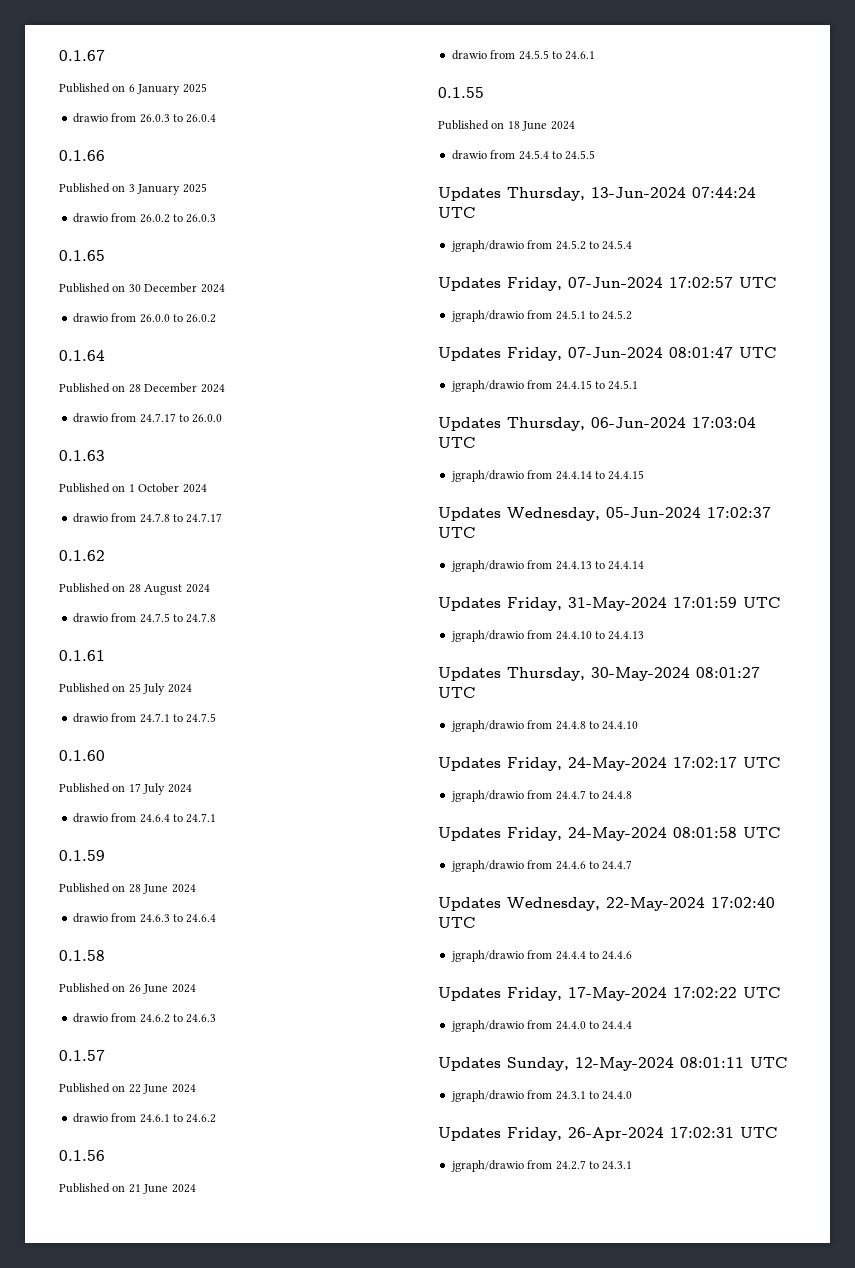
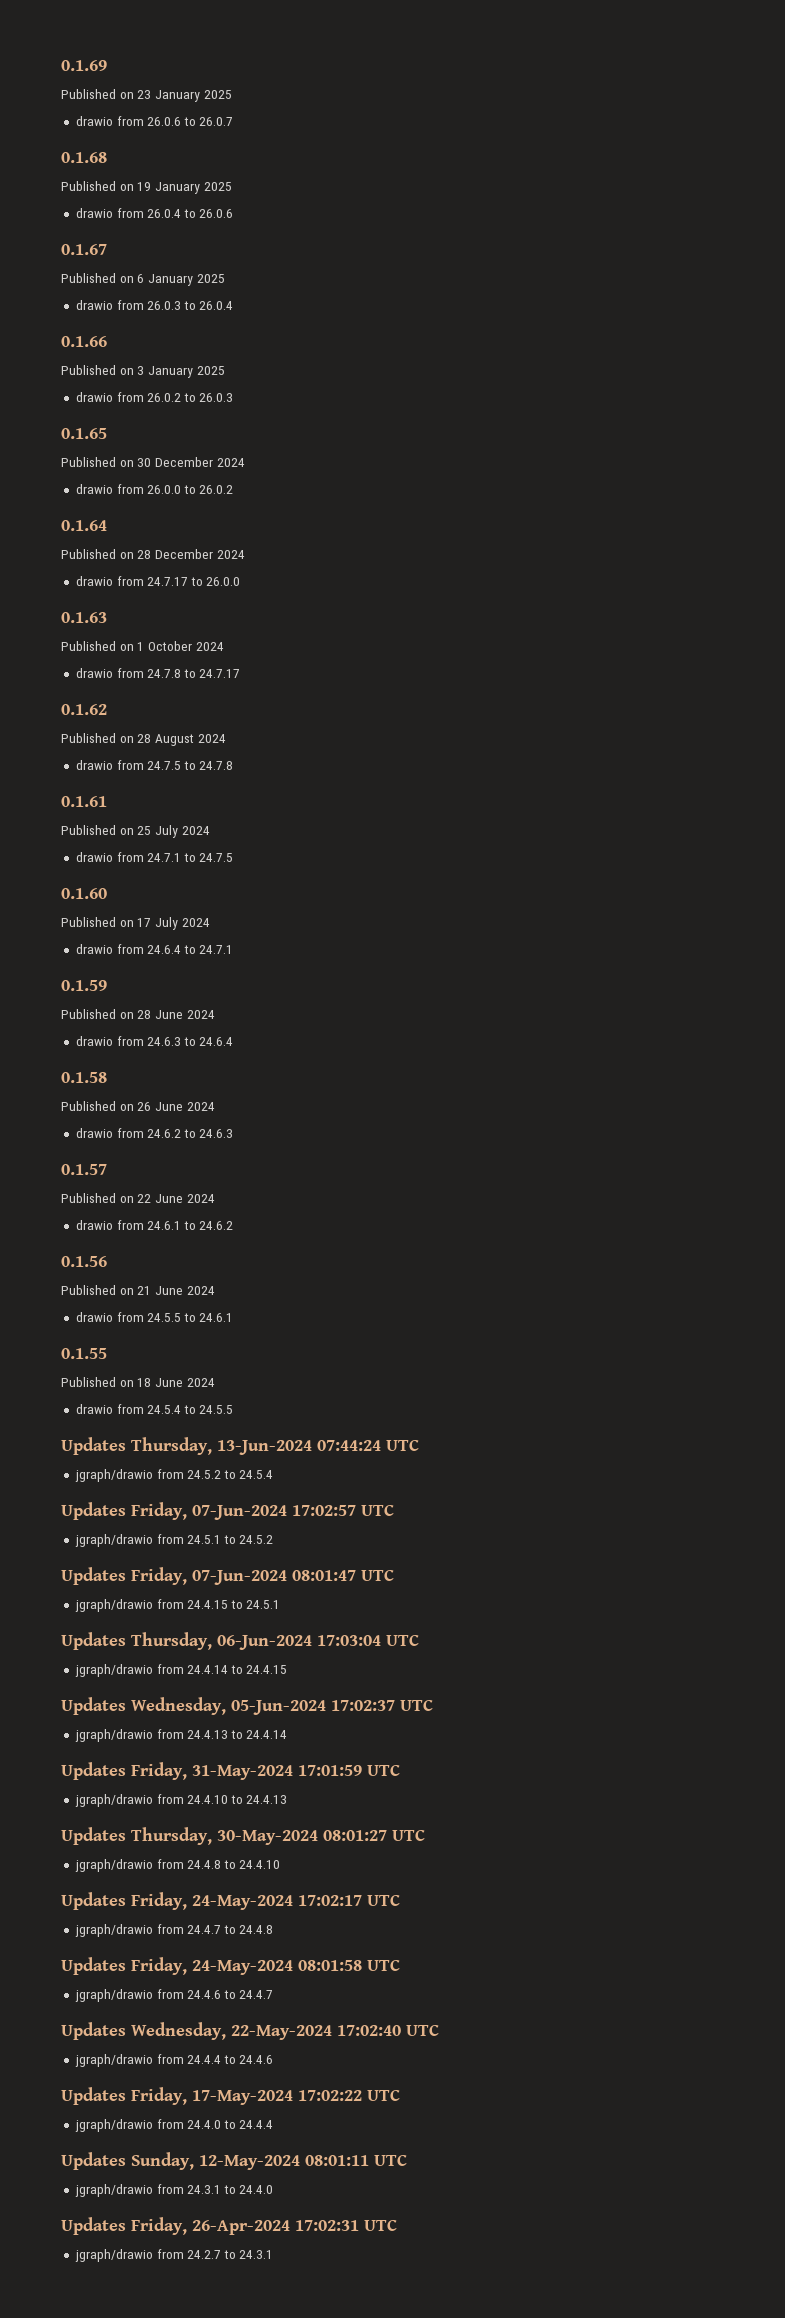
+ 0.1.69
+ Published on 23 January 2025
+ drawio from 26.0.6 to 26.0.7
+ 0.1.68
+ Published on 19 January 2025
+ drawio from 26.0.4 to 26.0.6

